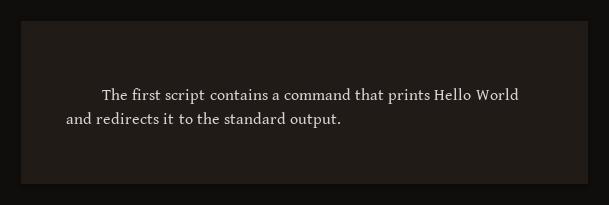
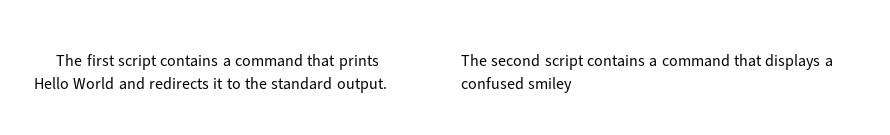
+ The second script contains a command that displays a confused smiley

